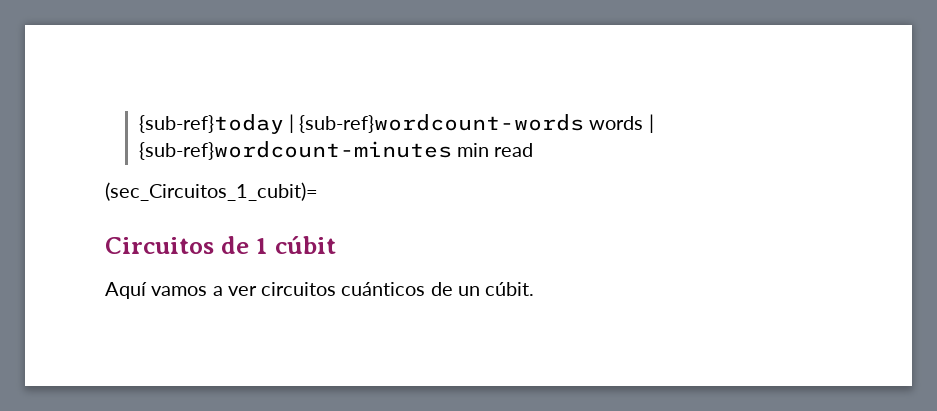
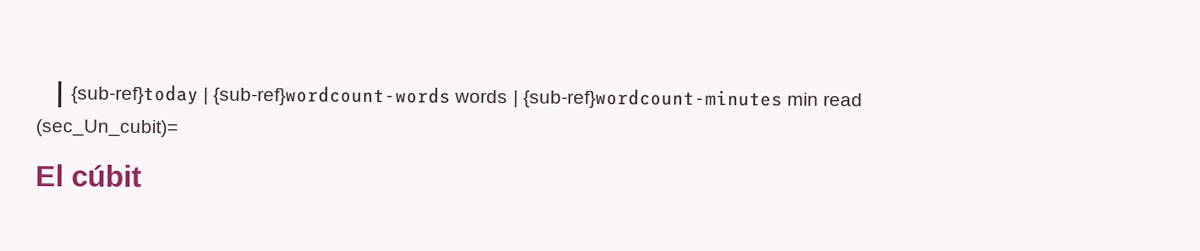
- (sec_Circuitos_1_cubit)=
- Circuitos de 1 cúbit
- Aquí vamos a ver circuitos cuánticos de un cúbit.
+ (sec_Un_cubit)=
+ El cúbit

